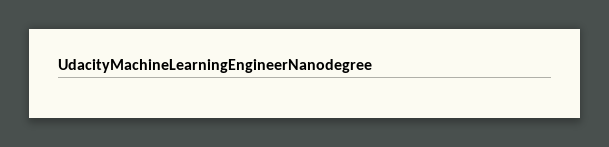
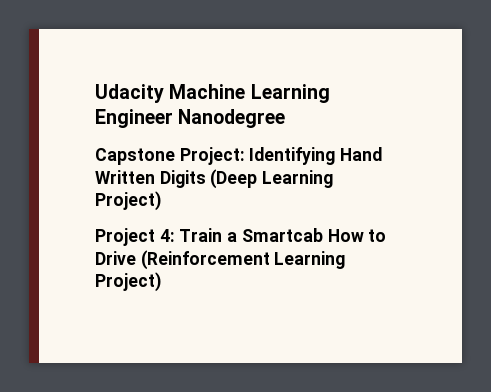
- UdacityMachineLearningEngineerNanodegree
+ Udacity Machine Learning Engineer Nanodegree
+ Capstone Project: Identifying Hand Written Digits (Deep Learning Project)
+ Project 4: Train a Smartcab How to Drive (Reinforcement Learning Project)

